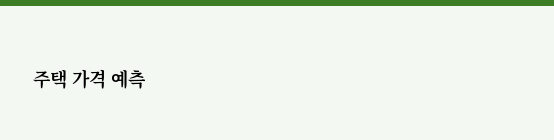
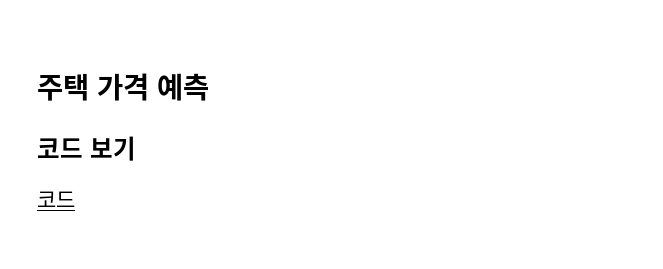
+ 코드 보기
+ 코드

